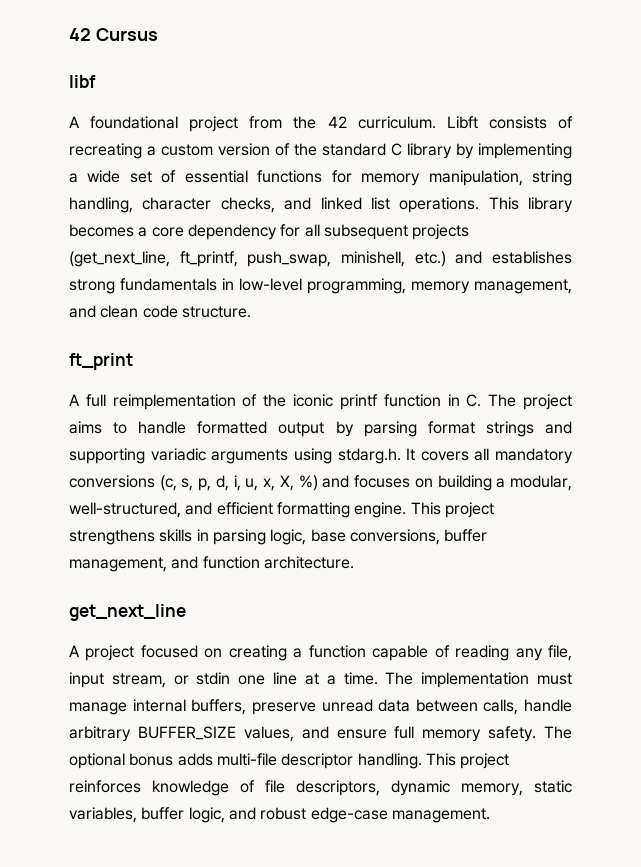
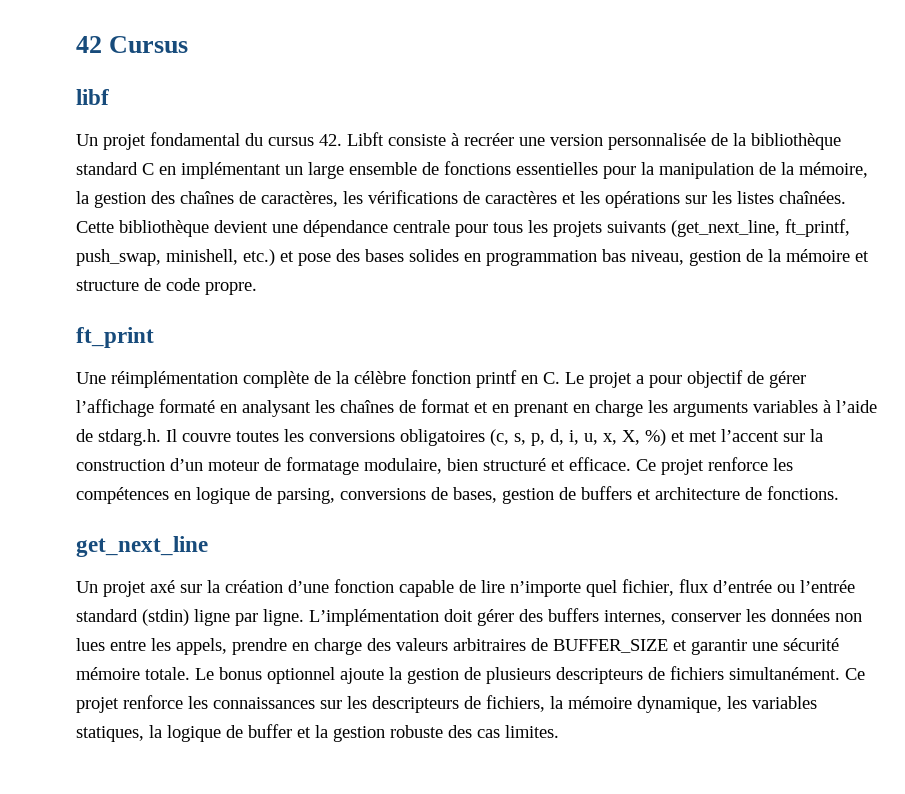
- A foundational project from the 42 curriculum. Libft consists of recreating a custom version of the standard C library by implementing a wide set of essential functions for memory manipulation, string handling, character checks, and linked list operations. This library becomes a core dependency for all subsequent projects (get_next_line, ft_printf, push_swap, minishell, etc.) and establishes strong fundamentals in low-level programming, memory management, and clean code structure.
+ Un projet fondamental du cursus 42. Libft consiste à recréer une version personnalisée de la bibliothèque standard C en implémentant un large ensemble de fonctions essentielles pour la manipulation de la mémoire, la gestion des chaînes de caractères, les vérifications de caractères et les opérations sur les listes chaînées. Cette bibliothèque devient une dépendance centrale pour tous les projets suivants (get_next_line, ft_printf, push_swap, minishell, etc.) et pose des bases solides en programmation bas niveau, gestion de la mémoire et structure de code propre.
  ft_print
- A full reimplementation of the iconic printf function in C. The project aims to handle formatted output by parsing format strings and supporting variadic arguments using stdarg.h. It covers all mandatory conversions (c, s, p, d, i, u, x, X, %) and focuses on building a modular, well-structured, and efficient formatting engine. This project strengthens skills in parsing logic, base conversions, buffer management, and function architecture.
+ Une réimplémentation complète de la célèbre fonction printf en C. Le projet a pour objectif de gérer l’affichage formaté en analysant les chaînes de format et en prenant en charge les arguments variables à l’aide de stdarg.h. Il couvre toutes les conversions obligatoires (c, s, p, d, i, u, x, X, %) et met l’accent sur la construction d’un moteur de formatage modulaire, bien structuré et efficace. Ce projet renforce les compétences en logique de parsing, conversions de bases, gestion de buffers et architecture de fonctions.
  get_next_line
- A project focused on creating a function capable of reading any file, input stream, or stdin one line at a time. The implementation must manage internal buffers, preserve unread data between calls, handle arbitrary BUFFER_SIZE values, and ensure full memory safety. The optional bonus adds multi-file descriptor handling. This project reinforces knowledge of file descriptors, dynamic memory, static variables, buffer logic, and robust edge-case management.
+ Un projet axé sur la création d’une fonction capable de lire n’importe quel fichier, flux d’entrée ou l’entrée standard (stdin) ligne par ligne. L’implémentation doit gérer des buffers internes, conserver les données non lues entre les appels, prendre en charge des valeurs arbitraires de BUFFER_SIZE et garantir une sécurité mémoire totale. Le bonus optionnel ajoute la gestion de plusieurs descripteurs de fichiers simultanément. Ce projet renforce les connaissances sur les descripteurs de fichiers, la mémoire dynamique, les variables statiques, la logique de buffer et la gestion robuste des cas limites.

